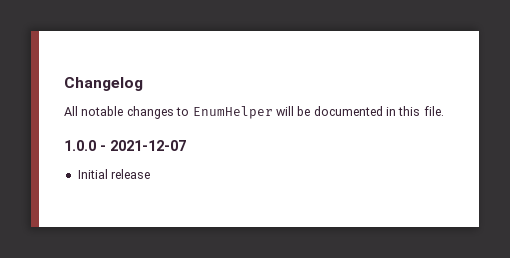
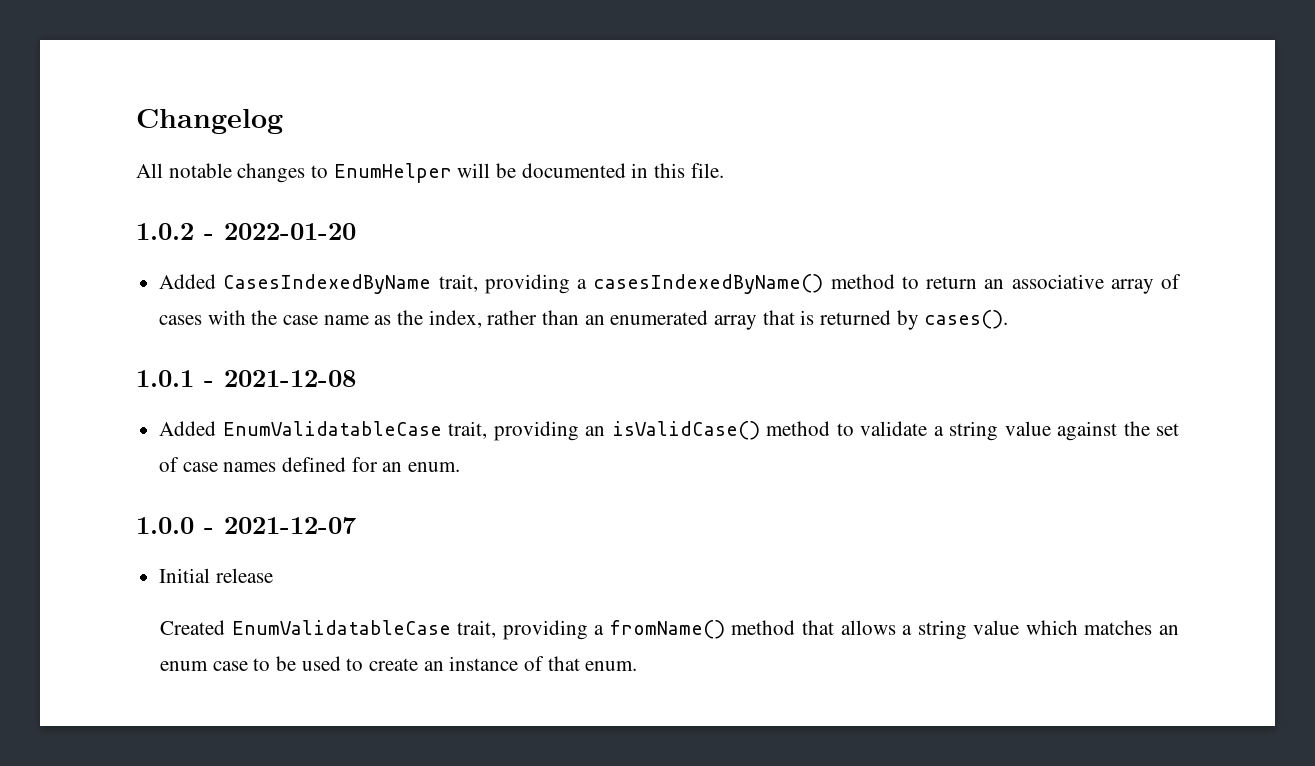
+ 1.0.2 - 2022-01-20
+ Added CasesIndexedByName trait, providing a casesIndexedByName() method to return an associative array of cases with the case name as the index, rather than an enumerated array that is returned by cases().
+ 1.0.1 - 2021-12-08
+ Added EnumValidatableCase trait, providing an isValidCase() method to validate a string value against the set of case names defined for an enum.
+ Created EnumValidatableCase trait, providing a fromName() method that allows a string value which matches an enum case to be used to create an instance of that enum.

